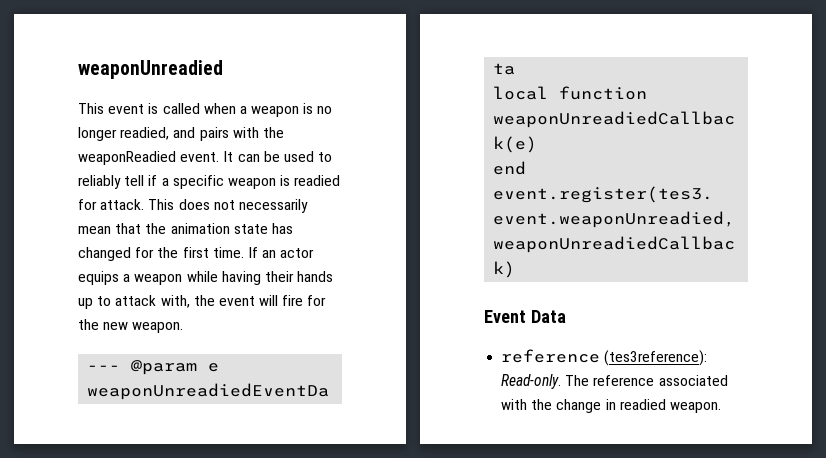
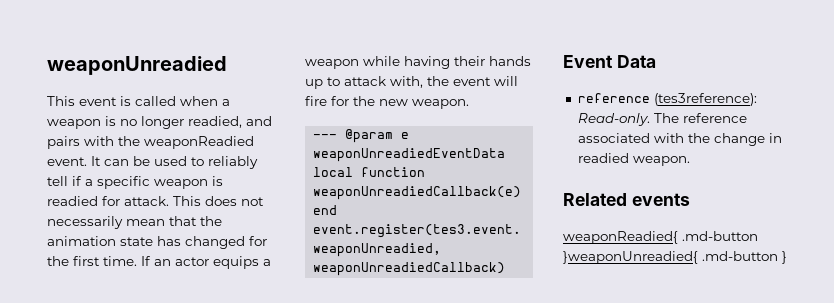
+ Related events
+ weaponReadied{ .md-button }weaponUnreadied{ .md-button }

